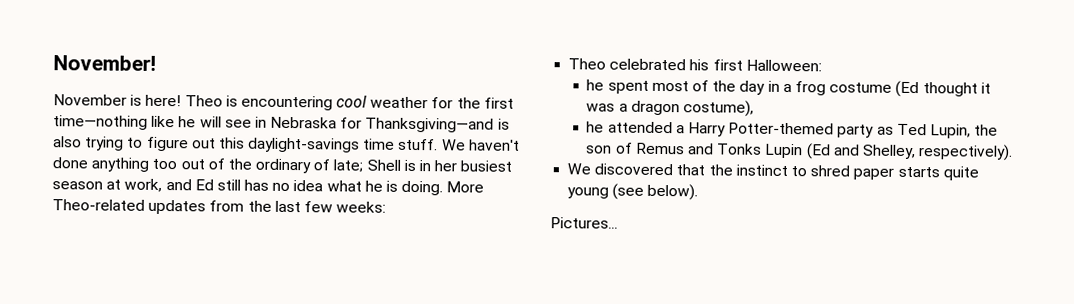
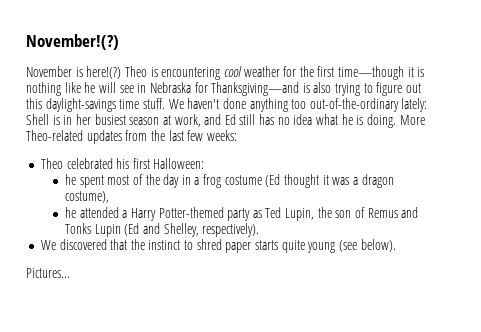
- November!
+ November!(?)
- November is here!
+ November is here!(?)
- Theo is encountering cool weather for the first time—nothing like he will see in Nebraska for Thanksgiving—and is also trying to figure out this daylight-savings time stuff.
+ Theo is encountering cool weather for the first time—though it is nothing like he will see in Nebraska for Thanksgiving—and is also trying to figure out this daylight-savings time stuff.
- We haven't done anything too out of the ordinary of late; Shell is in her busiest season at work, and Ed still has no idea what he is doing.
+ We haven't done anything too out-of-the-ordinary lately: Shell is in her busiest season at work, and Ed still has no idea what he is doing.

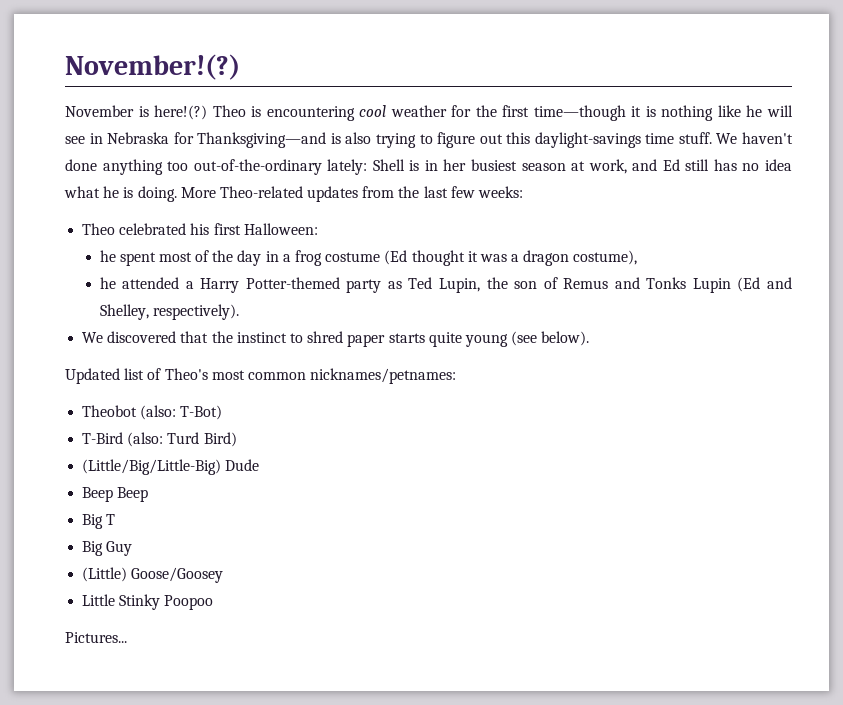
+ Updated list of Theo's most common nicknames/petnames:
+ Theobot (also: T-Bot)
+ T-Bird (also: Turd Bird)
+ (Little/Big/Little-Big) Dude
+ Beep Beep
+ Big T
+ Big Guy
+ (Little) Goose/Goosey
+ Little Stinky Poopoo

